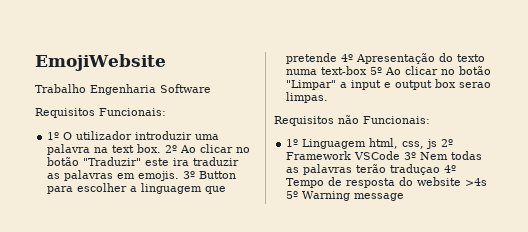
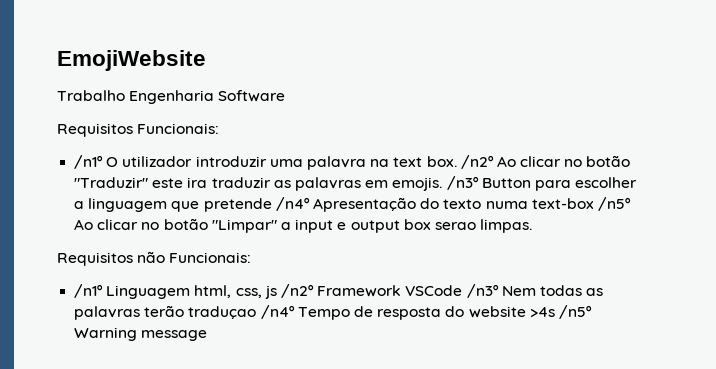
- 1º O utilizador introduzir uma palavra na text box.
+ /n1º O utilizador introduzir uma palavra na text box.
- 2º Ao clicar no botão "Traduzir" este ira traduzir as palavras em emojis.
+ /n2º Ao clicar no botão "Traduzir" este ira traduzir as palavras em emojis.
- 3º Button para escolher a linguagem que pretende 4º Apresentação do texto numa text-box 5º Ao clicar no botão "Limpar" a input e output box serao limpas.
+ /n3º Button para escolher a linguagem que pretende /n4º Apresentação do texto numa text-box /n5º Ao clicar no botão "Limpar" a input e output box serao limpas.
- 1º Linguagem html, css, js 2º Framework VSCode 3º Nem todas as palavras terão traduçao 4º Tempo de resposta do website >4s 5º Warning message
+ /n1º Linguagem html, css, js /n2º Framework VSCode /n3º Nem todas as palavras terão traduçao /n4º Tempo de resposta do website >4s /n5º Warning message

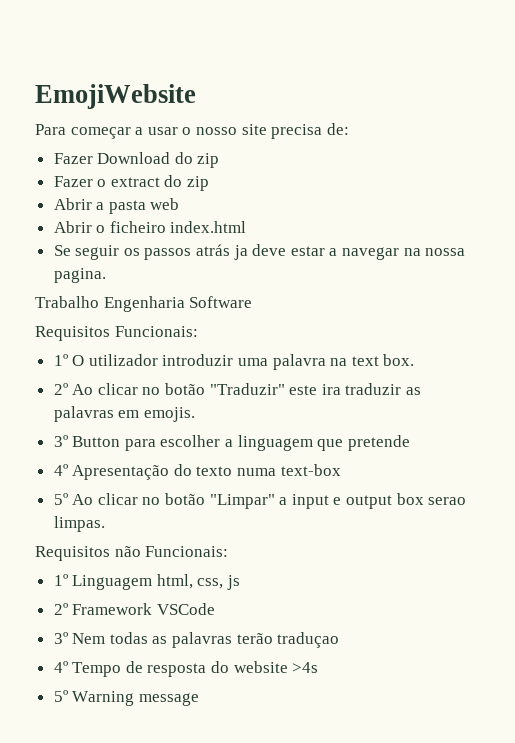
+ Para começar a usar o nosso site precisa de:
+ Fazer Download do zip
+ Fazer o extract do zip
+ Abrir a pasta web
+ Abrir o ficheiro index.html
+ Se seguir os passos atrás ja deve estar a navegar na nossa pagina.
- /n1º O utilizador introduzir uma palavra na text box. /n2º Ao clicar no botão "Traduzir" este ira traduzir as palavras em emojis. /n3º Button para escolher a linguagem que pretende /n4º Apresentação do texto numa text-box /n5º Ao clicar no botão "Limpar" a input e output box serao limpas.
+ 1º O utilizador introduzir uma palavra na text box.
+ 2º Ao clicar no botão "Traduzir" este ira traduzir as palavras em emojis.
+ 3º Button para escolher a linguagem que pretende
+ 4º Apresentação do texto numa text-box
+ 5º Ao clicar no botão "Limpar" a input e output box serao limpas.
- /n1º Linguagem html, css, js /n2º Framework VSCode /n3º Nem todas as palavras terão traduçao /n4º Tempo de resposta do website >4s /n5º Warning message
+ 1º Linguagem html, css, js
+ 2º Framework VSCode
+ 3º Nem todas as palavras terão traduçao
+ 4º Tempo de resposta do website >4s
+ 5º Warning message

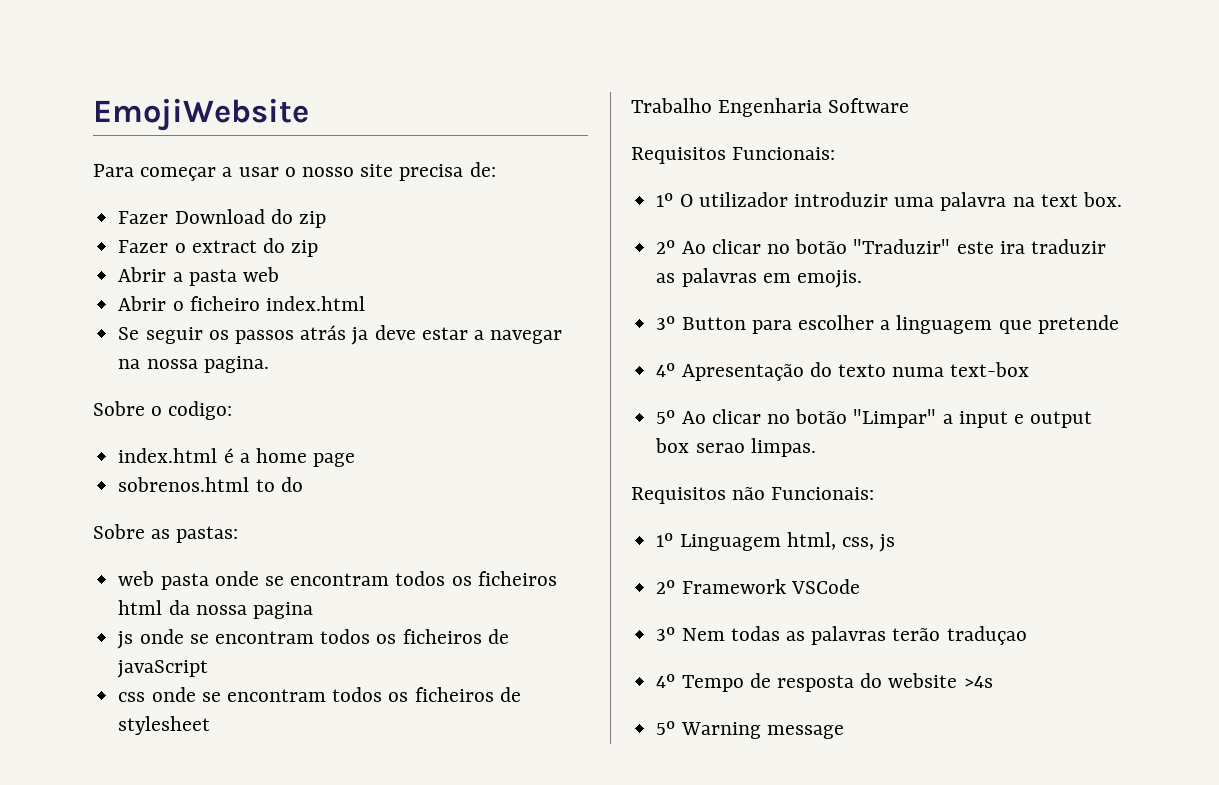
+ Sobre o codigo:
+ index.html é a home page
+ sobrenos.html to do
+ Sobre as pastas:
+ web pasta onde se encontram todos os ficheiros html da nossa pagina
+ js onde se encontram todos os ficheiros de javaScript
+ css onde se encontram todos os ficheiros de stylesheet

